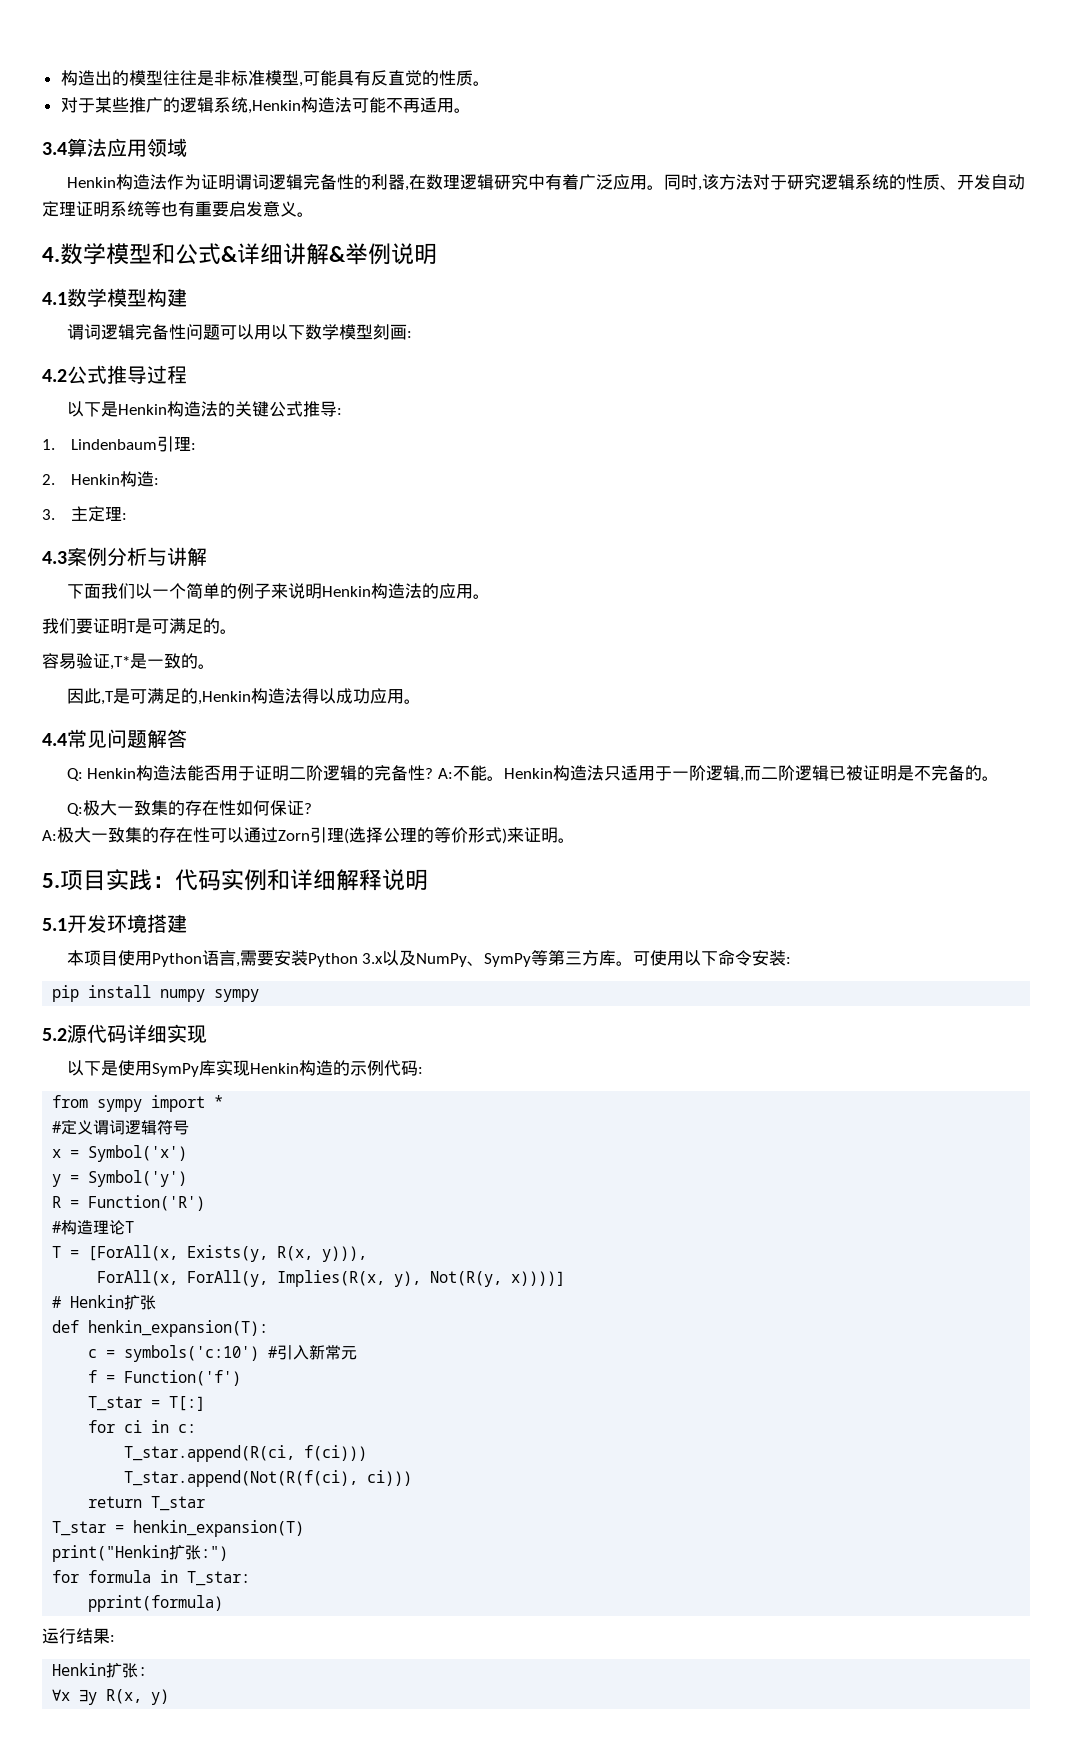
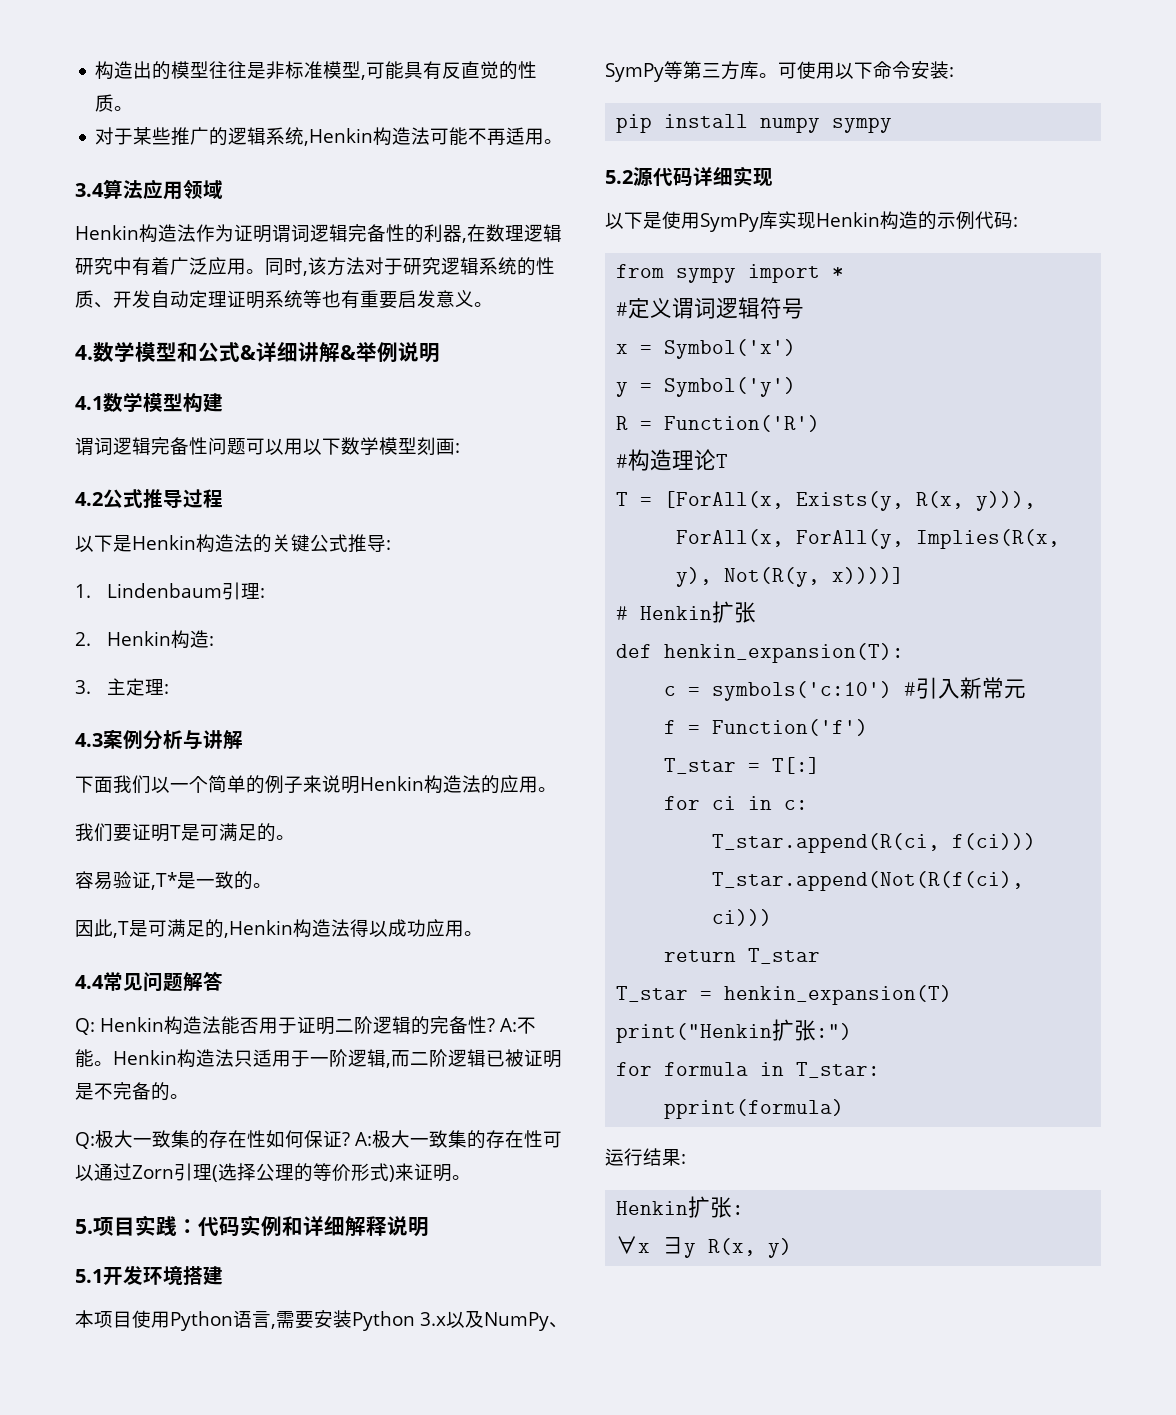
- Q:极大一致集的存在性如何保证?
- A:极大一致集的存在性可以通过Zorn引理(选择公理的等价形式)来证明。
+ Q:极大一致集的存在性如何保证? A:极大一致集的存在性可以通过Zorn引理(选择公理的等价形式)来证明。

